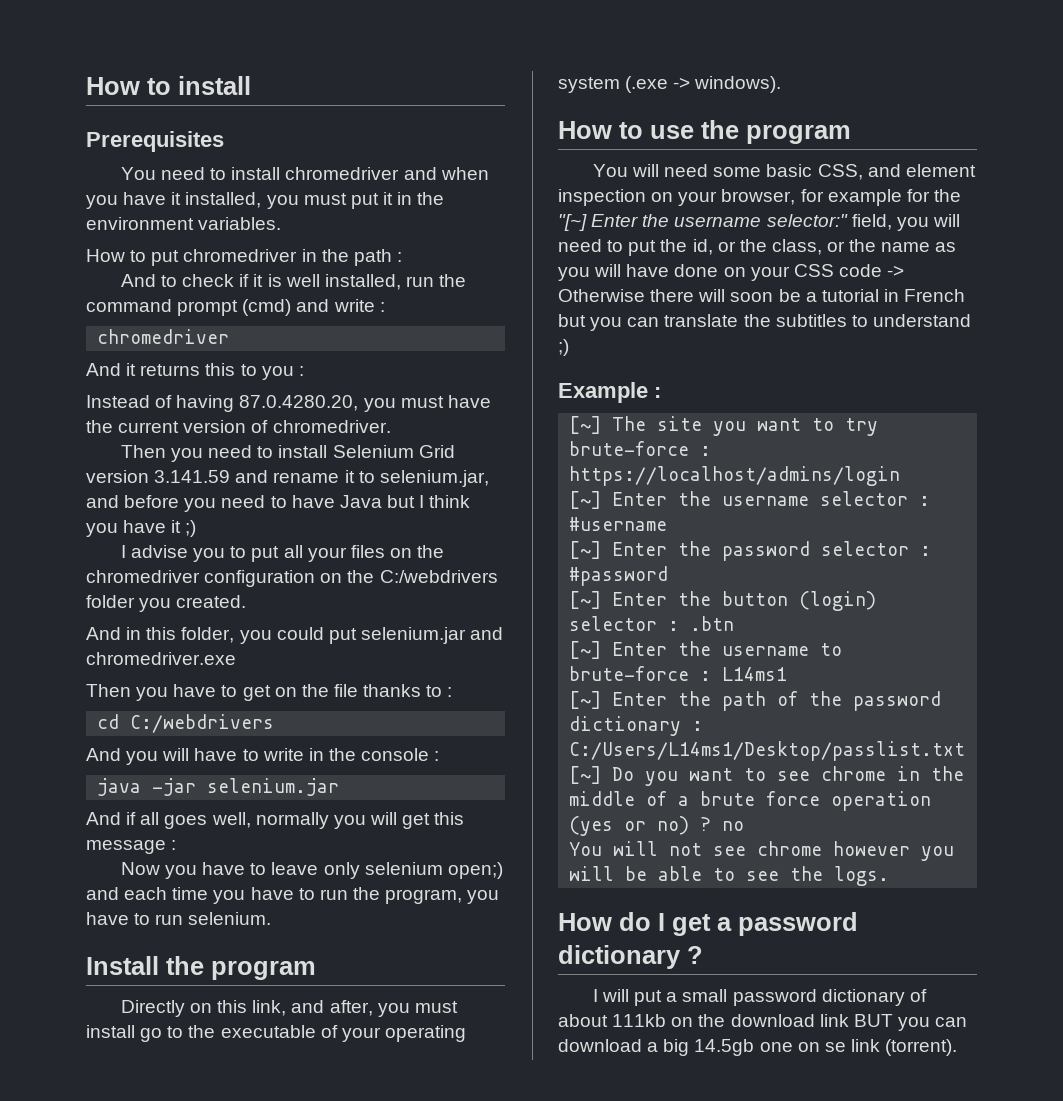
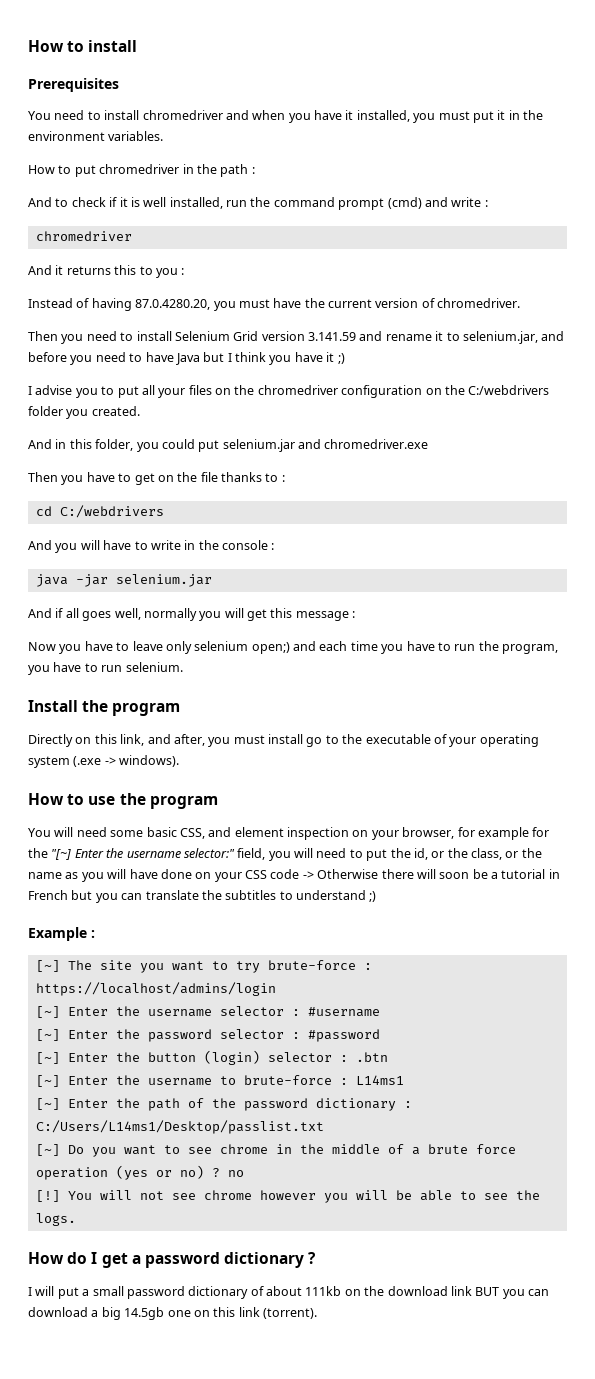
+ [!]
- I will put a small password dictionary of about 111kb on the download link BUT you can download a big 14.5gb one on se link (torrent).
+ I will put a small password dictionary of about 111kb on the download link BUT you can download a big 14.5gb one on this link (torrent).

